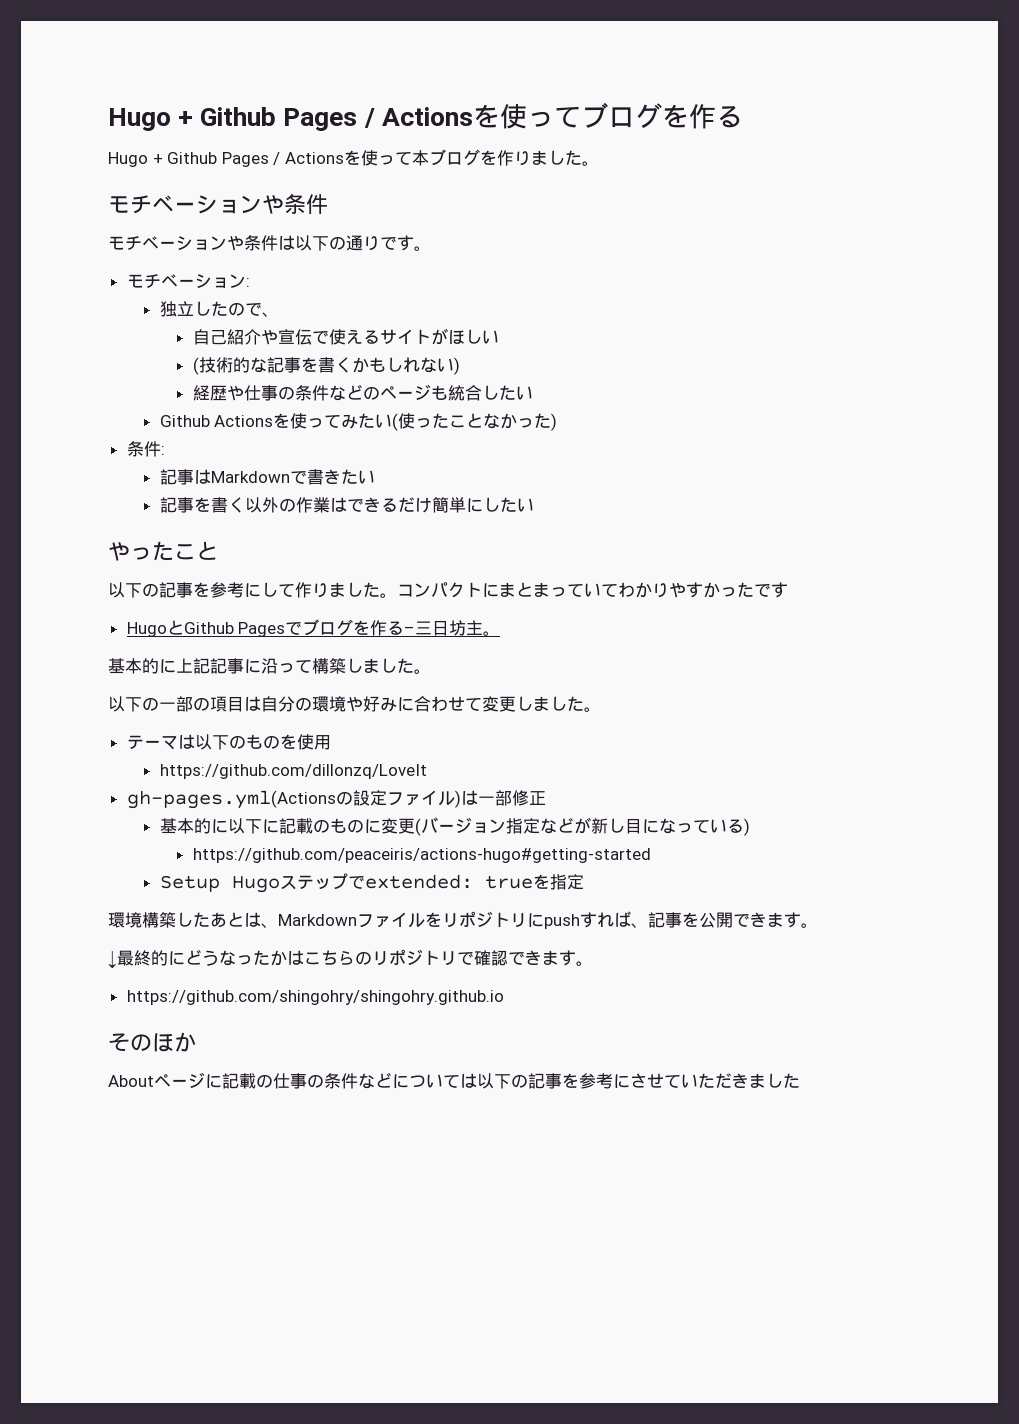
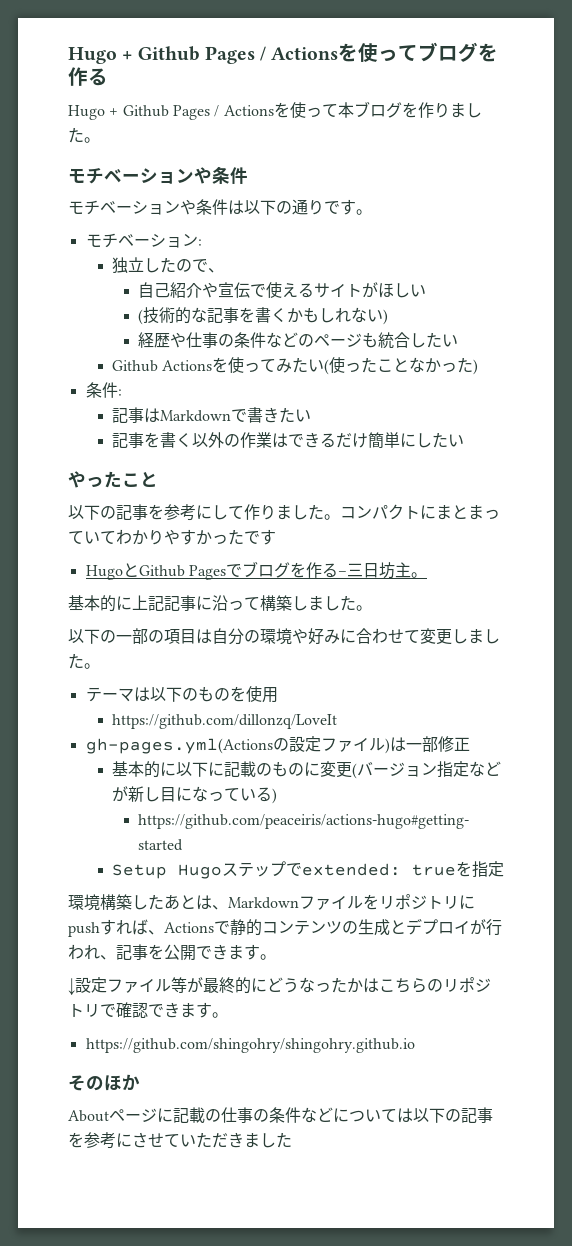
- 環境構築したあとは、Markdownファイルをリポジトリにpushすれば、記事を公開できます。
+ 環境構築したあとは、Markdownファイルをリポジトリにpushすれば、Actionsで静的コンテンツの生成とデプロイが行われ、記事を公開できます。
- ↓最終的にどうなったかはこちらのリポジトリで確認できます。
+ ↓設定ファイル等が最終的にどうなったかはこちらのリポジトリで確認できます。

